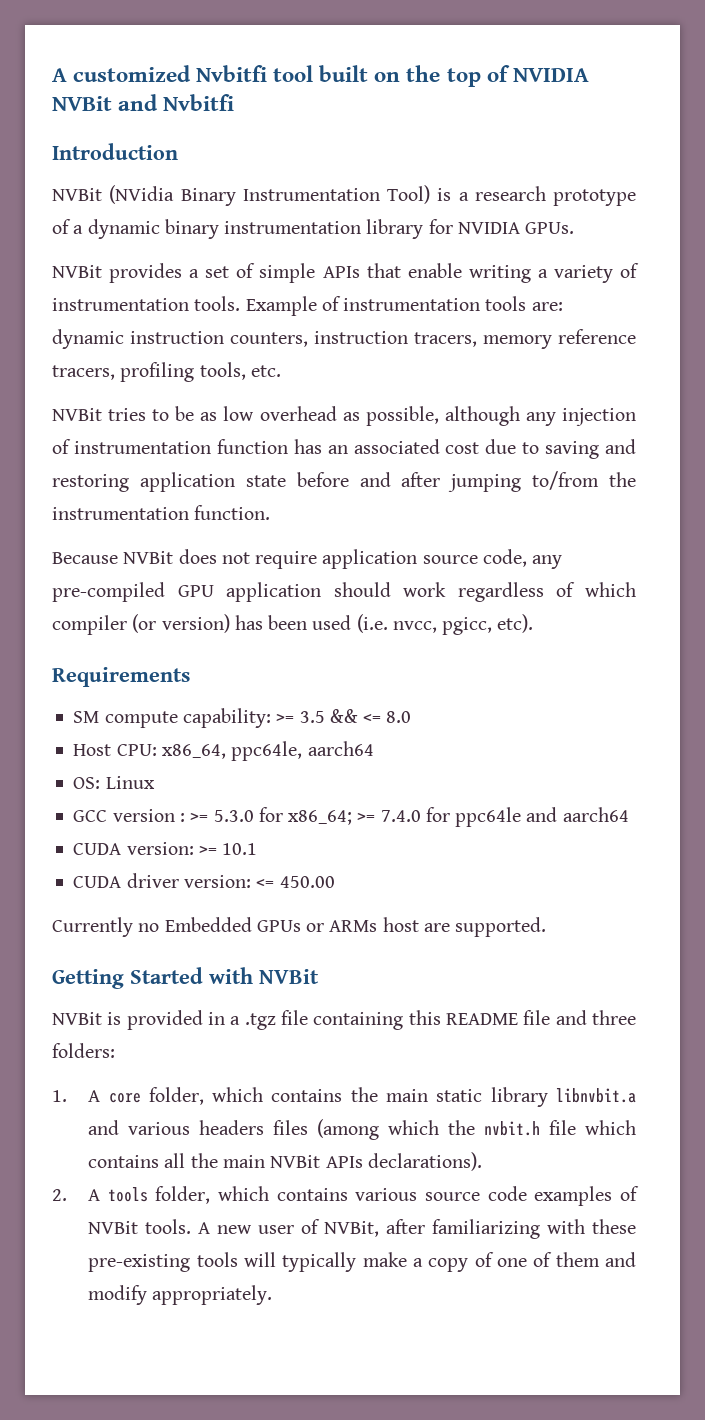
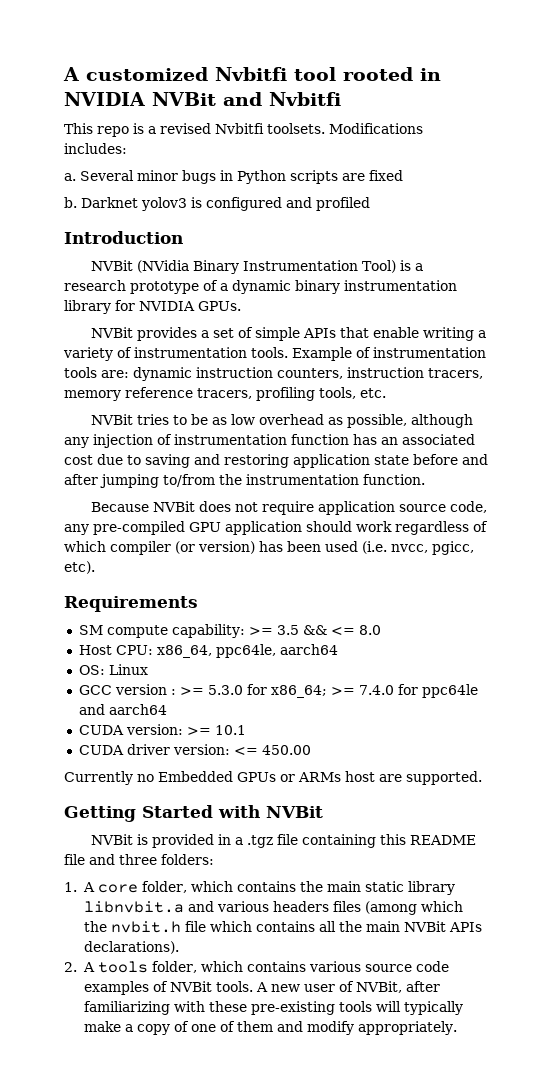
- A customized Nvbitfi tool built on the top of NVIDIA NVBit and Nvbitfi
+ A customized Nvbitfi tool rooted in NVIDIA NVBit and Nvbitfi
+ This repo is a revised Nvbitfi toolsets. Modifications includes:
+ a. Several minor bugs in Python scripts are fixed
+ b. Darknet yolov3 is configured and profiled

